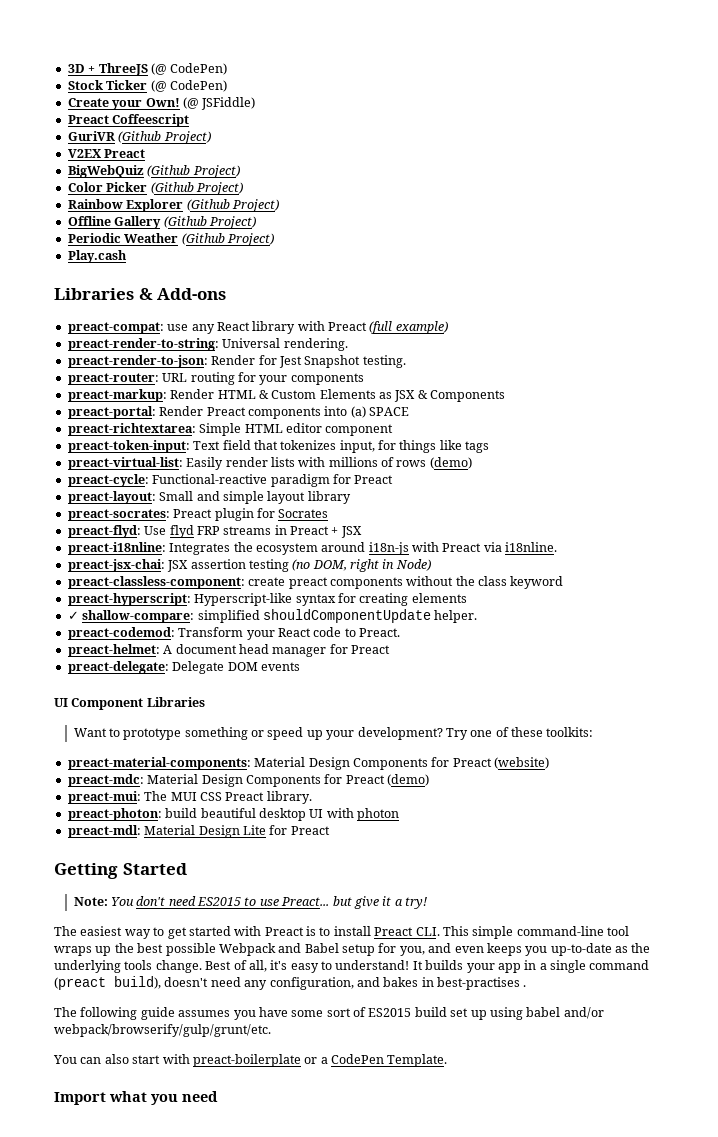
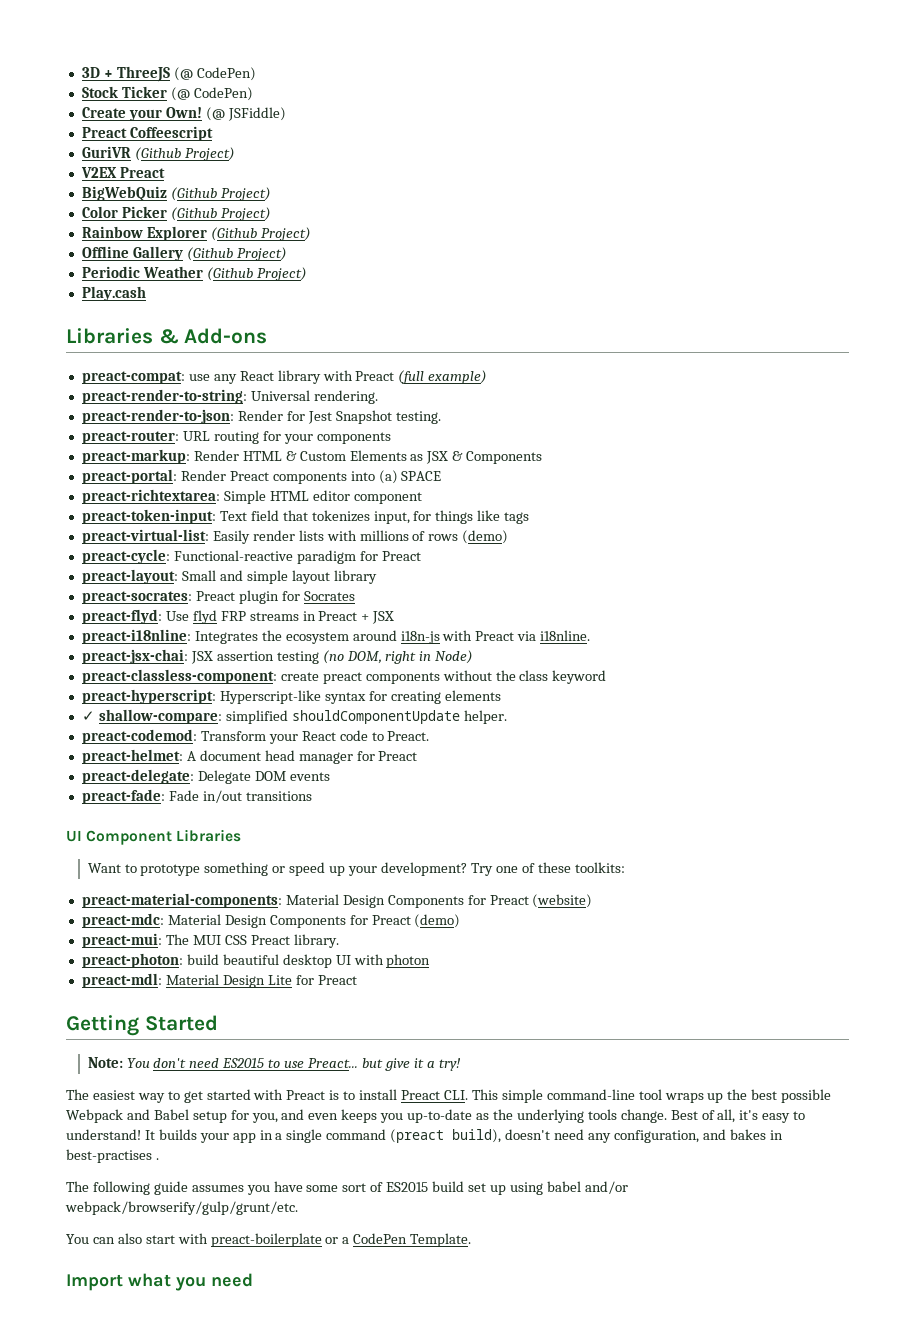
+ preact-fade: Fade in/out transitions

